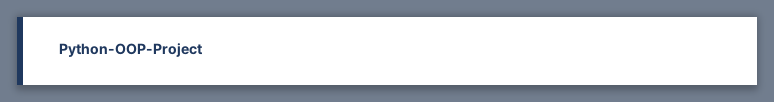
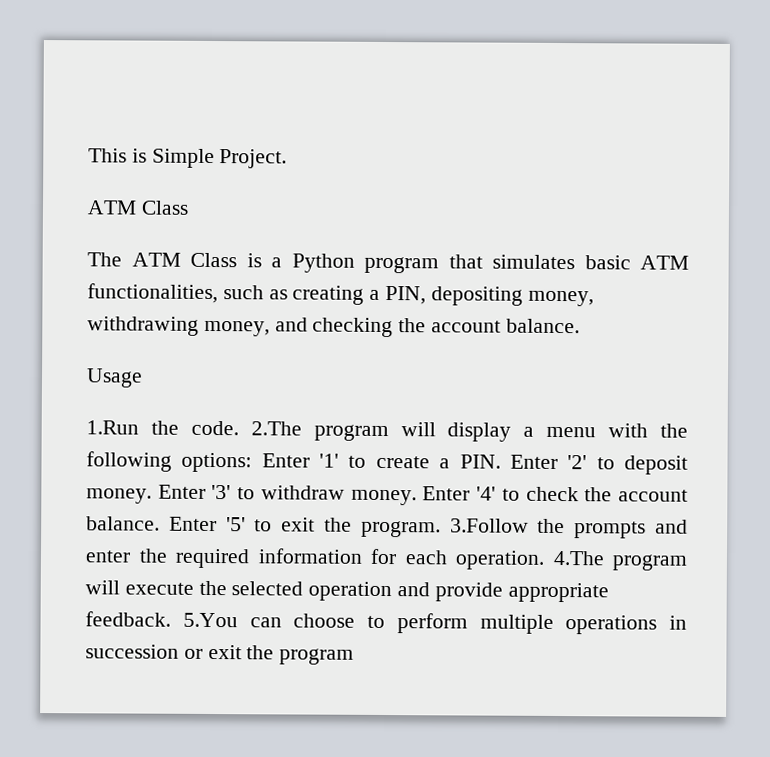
- Python-OOP-Project
+ This is Simple Project.
+ ATM Class
+ The ATM Class is a Python program that simulates basic ATM functionalities, such as creating a PIN, depositing money, withdrawing money, and checking the account balance.
+ Usage
+ 1.Run the code. 2.The program will display a menu with the following options: Enter '1' to create a PIN. Enter '2' to deposit money. Enter '3' to withdraw money. Enter '4' to check the account balance. Enter '5' to exit the program. 3.Follow the prompts and enter the required information for each operation. 4.The program will execute the selected operation and provide appropriate feedback. 5.You can choose to perform multiple operations in succession or exit the program

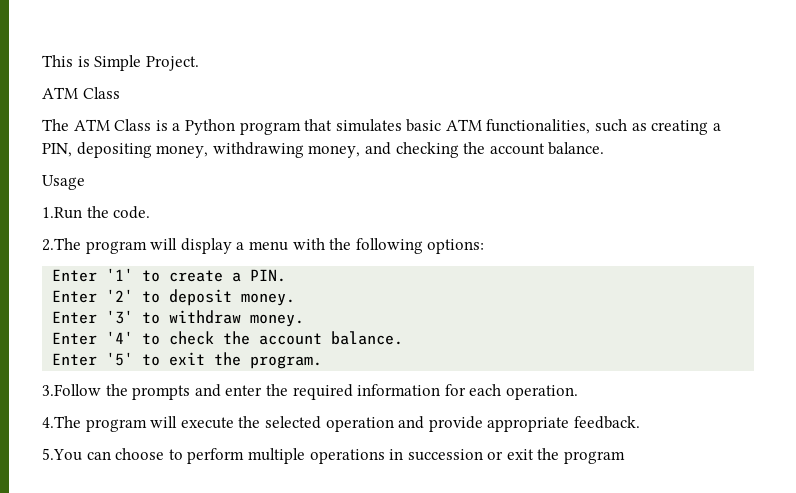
- 1.Run the code. 2.The program will display a menu with the following options: Enter '1' to create a PIN. Enter '2' to deposit money. Enter '3' to withdraw money. Enter '4' to check the account balance. Enter '5' to exit the program. 3.Follow the prompts and enter the required information for each operation. 4.The program will execute the selected operation and provide appropriate feedback. 5.You can choose to perform multiple operations in succession or exit the program
+ 1.Run the code.
+ 2.The program will display a menu with the following options:
+ Enter '1' to create a PIN.
+ Enter '2' to deposit money.
+ Enter '3' to withdraw money.
+ Enter '4' to check the account balance.
+ Enter '5' to exit the program.
+ 3.Follow the prompts and enter the required information for each operation.
+ 4.The program will execute the selected operation and provide appropriate feedback.
+ 5.You can choose to perform multiple operations in succession or exit the program

